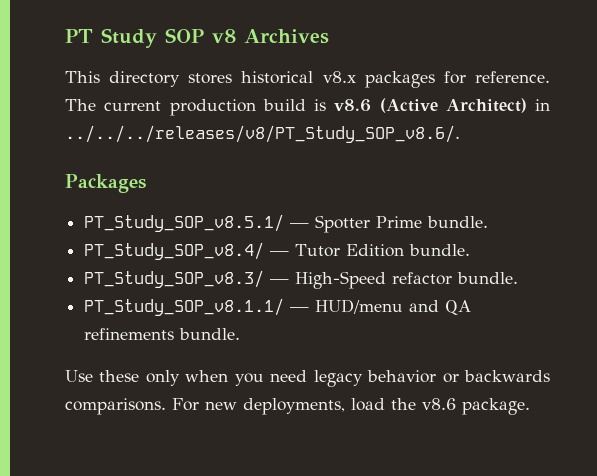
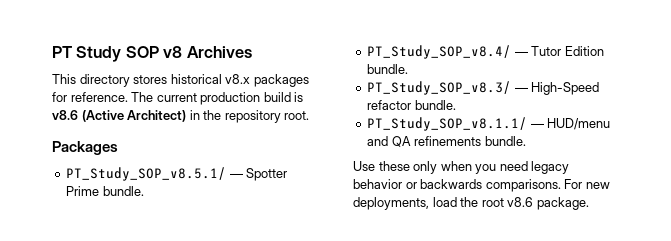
- The current production build is v8.6 (Active Architect) in ../../../releases/v8/PT_Study_SOP_v8.6/.
+ The current production build is v8.6 (Active Architect) in the repository root.
- For new deployments, load the v8.6 package.
+ For new deployments, load the root v8.6 package.

